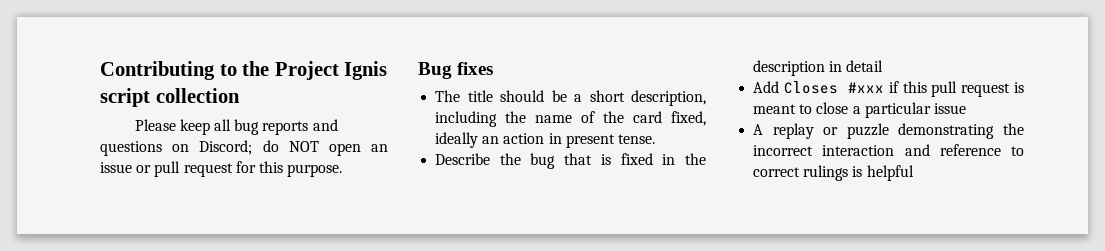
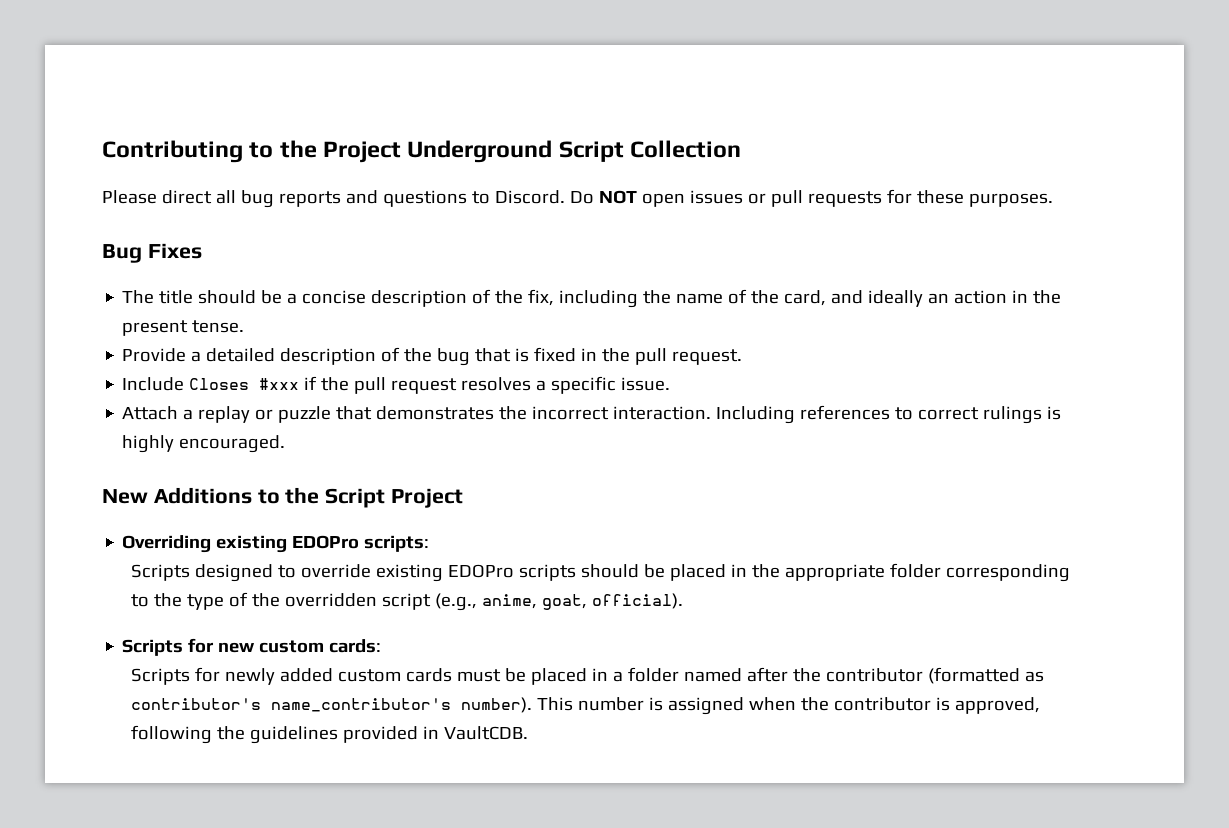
- Contributing to the Project Ignis script collection
+ Contributing to the Project Underground Script Collection
- Please keep all bug reports and questions on Discord; do NOT open an issue or pull request for this purpose.
+ Please direct all bug reports and questions to Discord. Do NOT open issues or pull requests for these purposes.
- Bug fixes
+ Bug Fixes
- The title should be a short description, including the name of the card fixed, ideally an action in present tense.
+ The title should be a concise description of the fix, including the name of the card, and ideally an action in the present tense.
- Describe the bug that is fixed in the description in detail
- Add Closes #xxx if this pull request is meant to close a particular issue
- A replay or puzzle demonstrating the incorrect interaction and reference to correct rulings is helpful
+ Provide a detailed description of the bug that is fixed in the pull request.
+ Include Closes #xxx if the pull request resolves a specific issue.
+ Attach a replay or puzzle that demonstrates the incorrect interaction. Including references to correct rulings is highly encouraged.
+ New Additions to the Script Project
+ Overriding existing EDOPro scripts:
+ Scripts designed to override existing EDOPro scripts should be placed in the appropriate folder corresponding to the type of the overridden script (e.g., anime, goat, official).
+ Scripts for new custom cards:
+ Scripts for newly added custom cards must be placed in a folder named after the contributor (formatted as contributor's name_contributor's number). This number is assigned when the contributor is approved, following the guidelines provided in VaultCDB.

